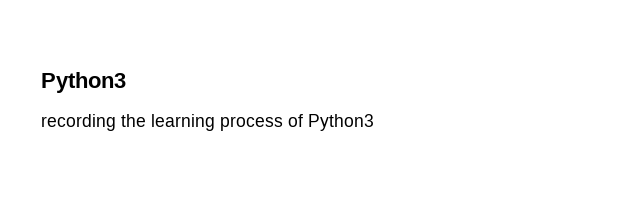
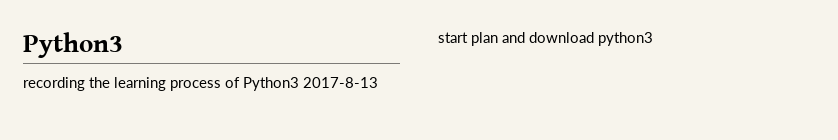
- recording the learning process of Python3
+ recording the learning process of Python3 2017-8-13 start plan and download python3

